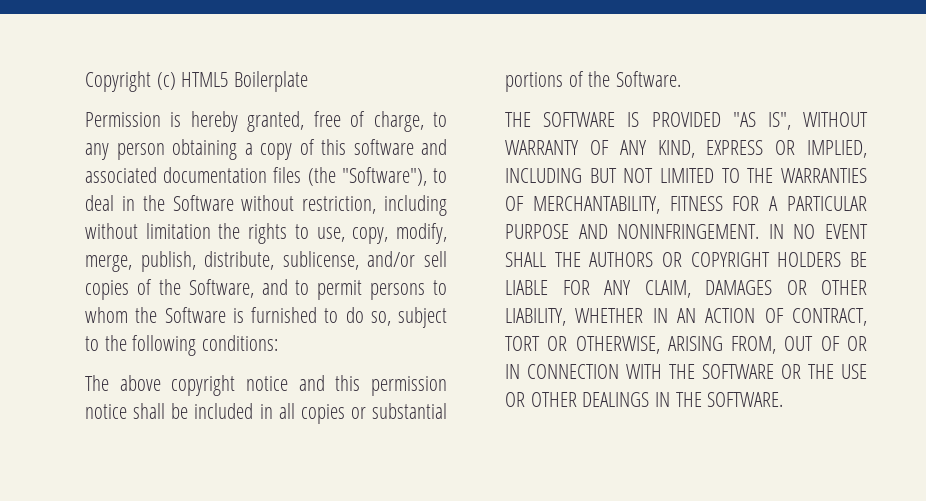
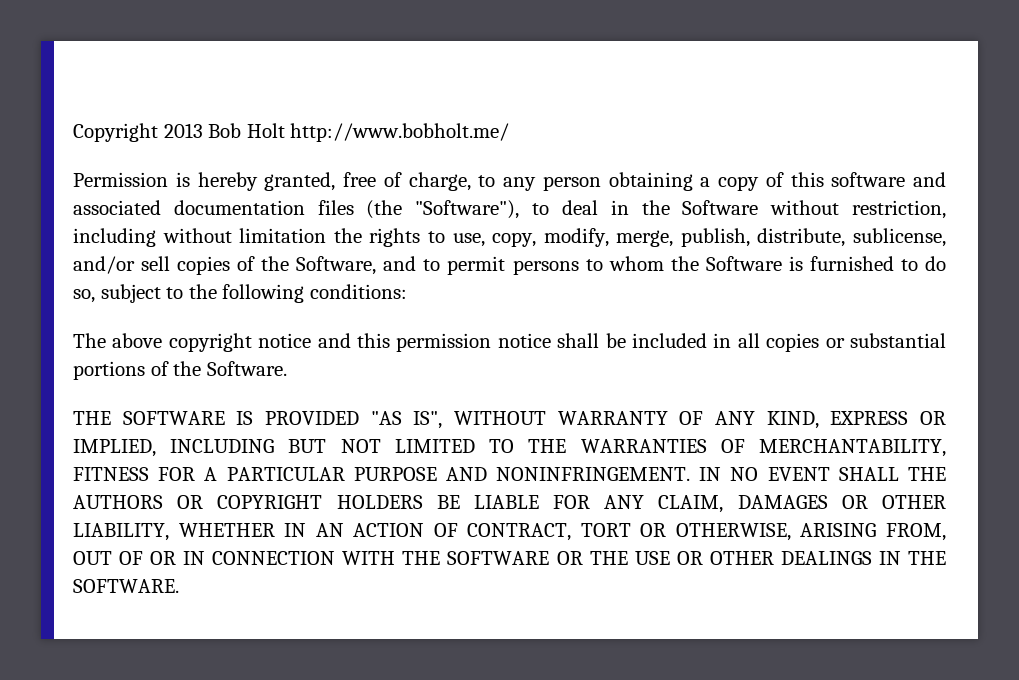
- Copyright (c) HTML5 Boilerplate
+ Copyright 2013 Bob Holt http://www.bobholt.me/

